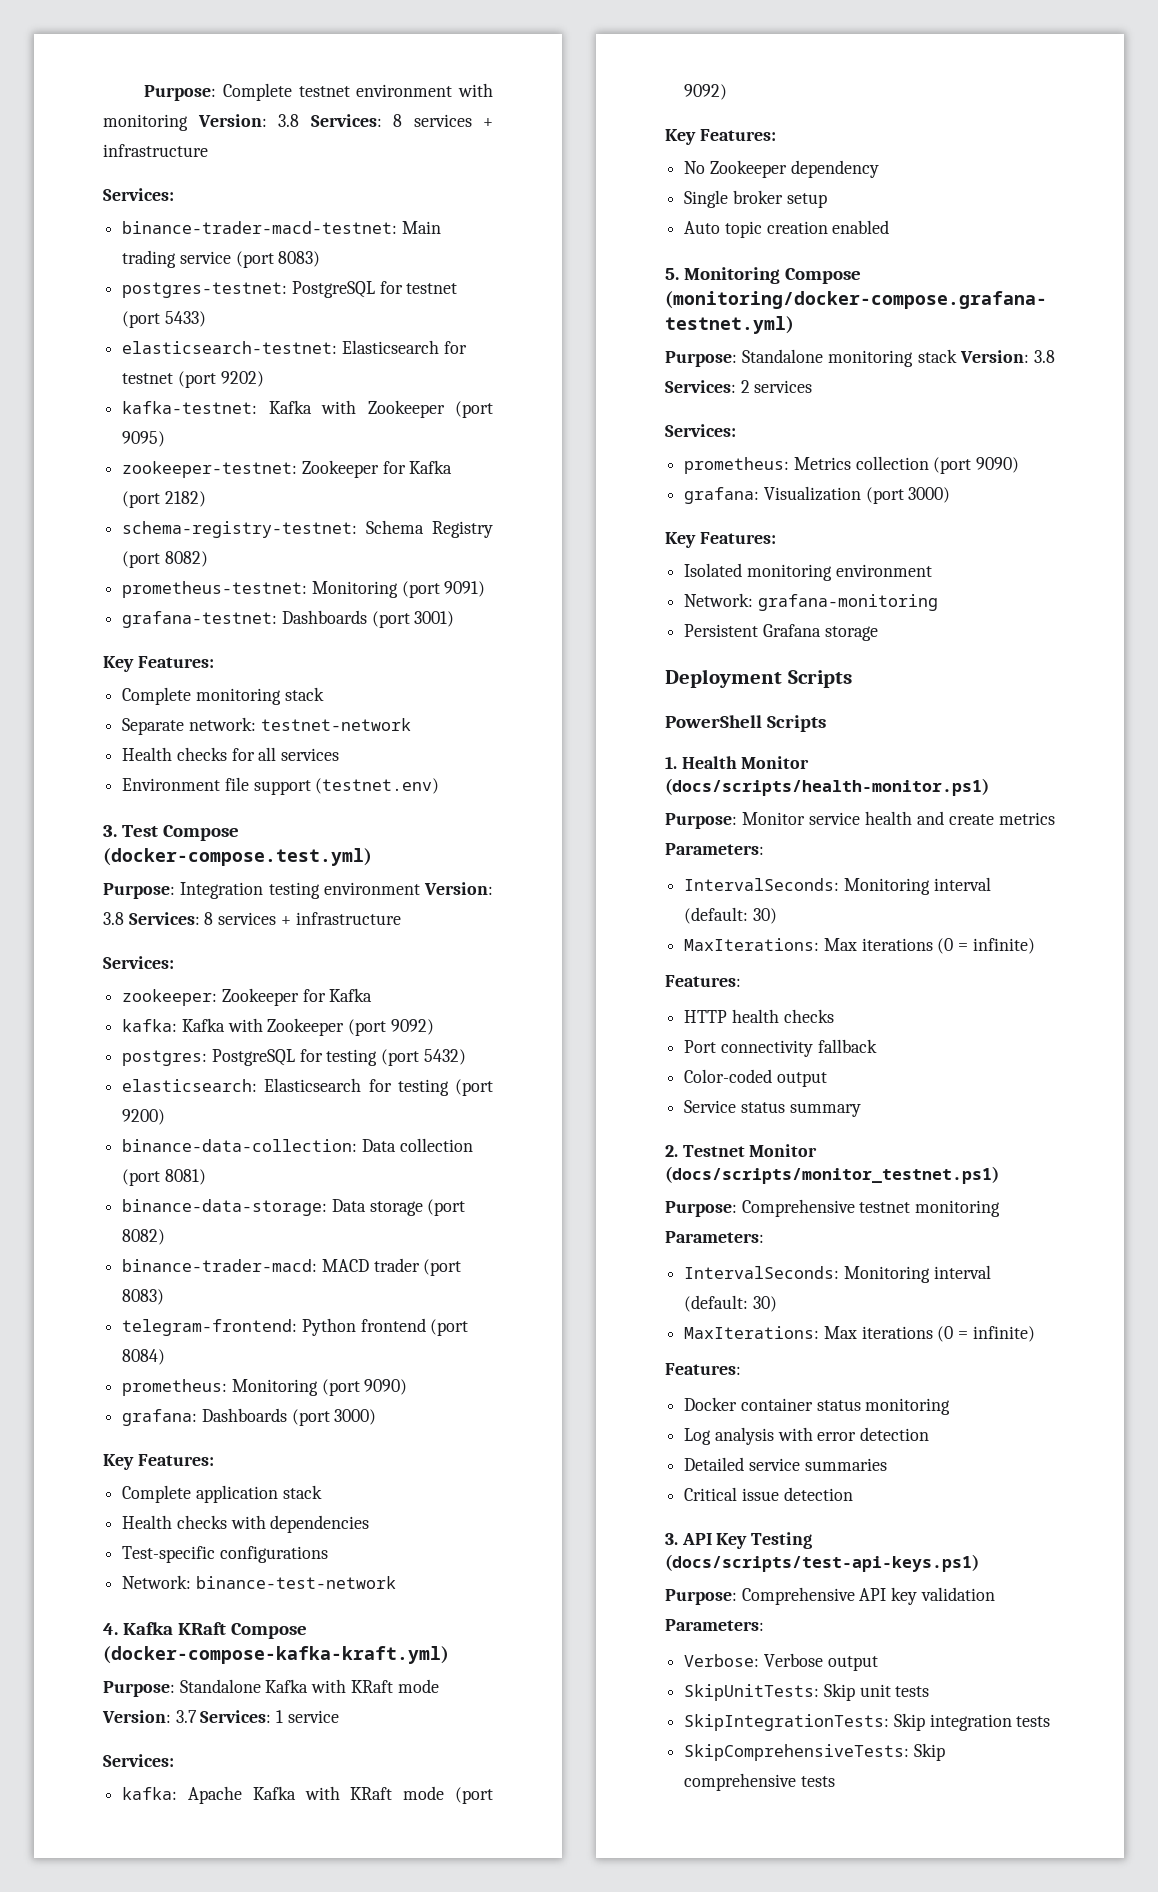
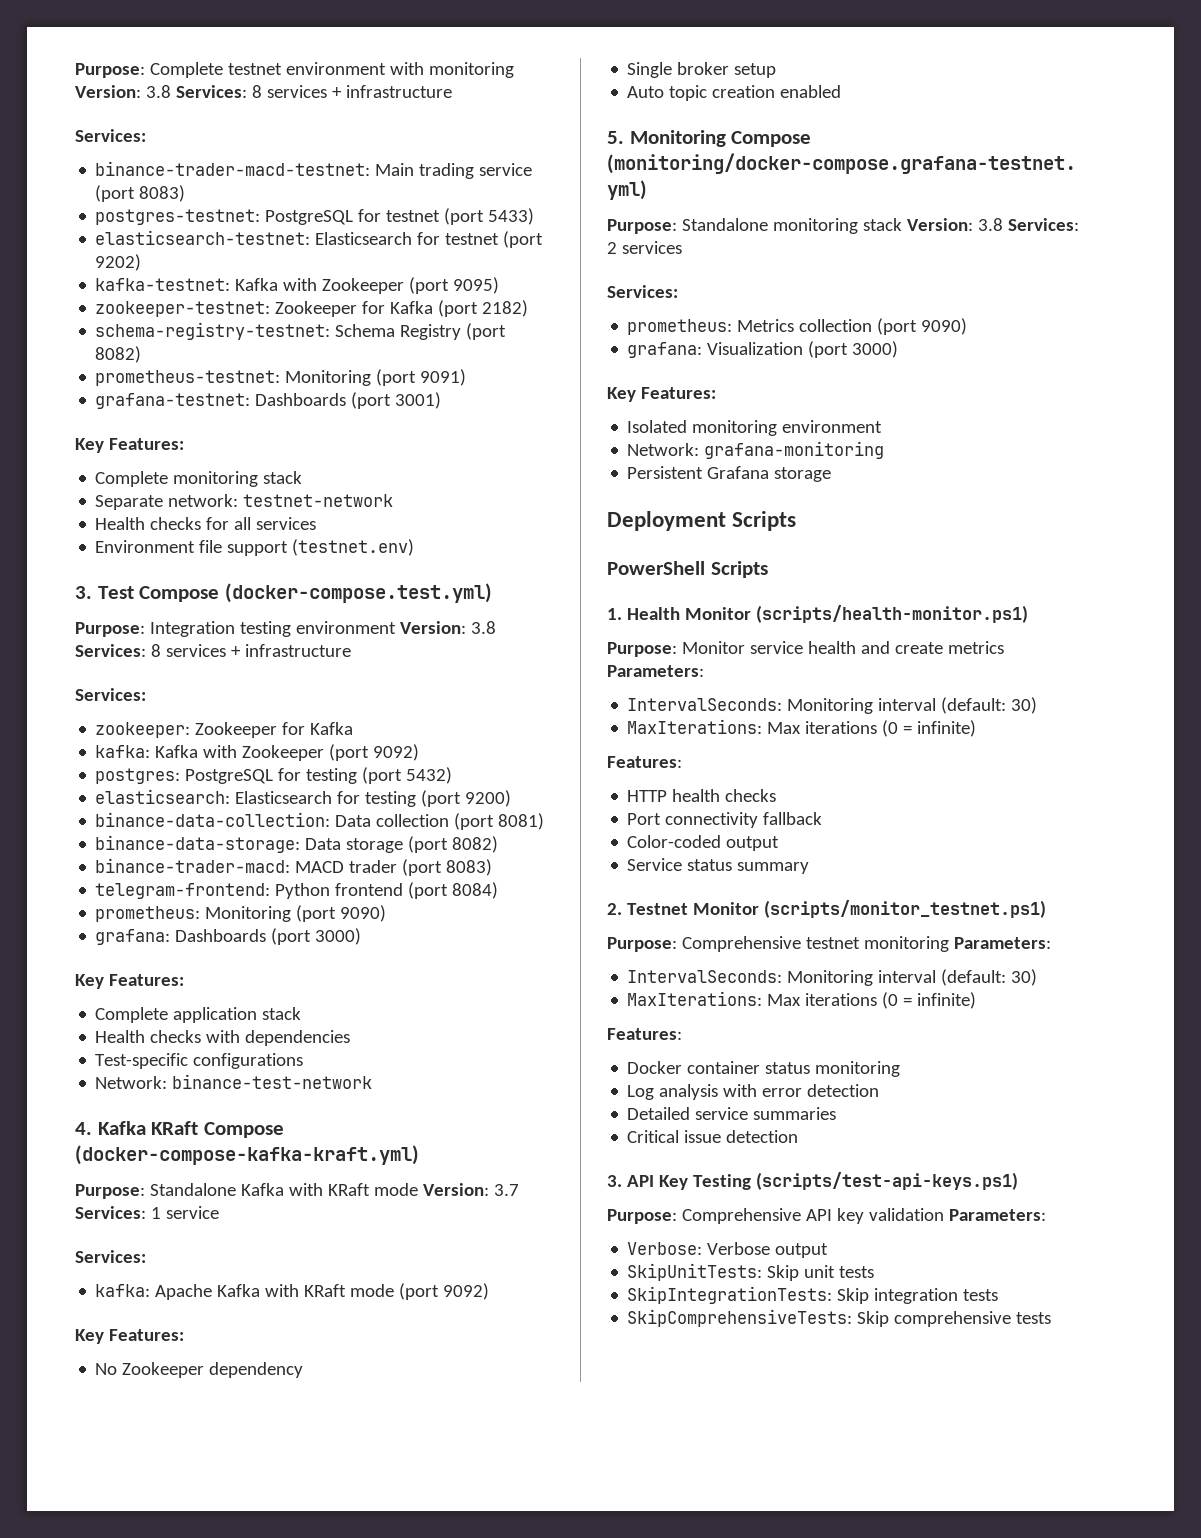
- 1. Health Monitor (docs/scripts/health-monitor.ps1)
+ 1. Health Monitor (scripts/health-monitor.ps1)
- 2. Testnet Monitor (docs/scripts/monitor_testnet.ps1)
+ 2. Testnet Monitor (scripts/monitor_testnet.ps1)
- 3. API Key Testing (docs/scripts/test-api-keys.ps1)
+ 3. API Key Testing (scripts/test-api-keys.ps1)

